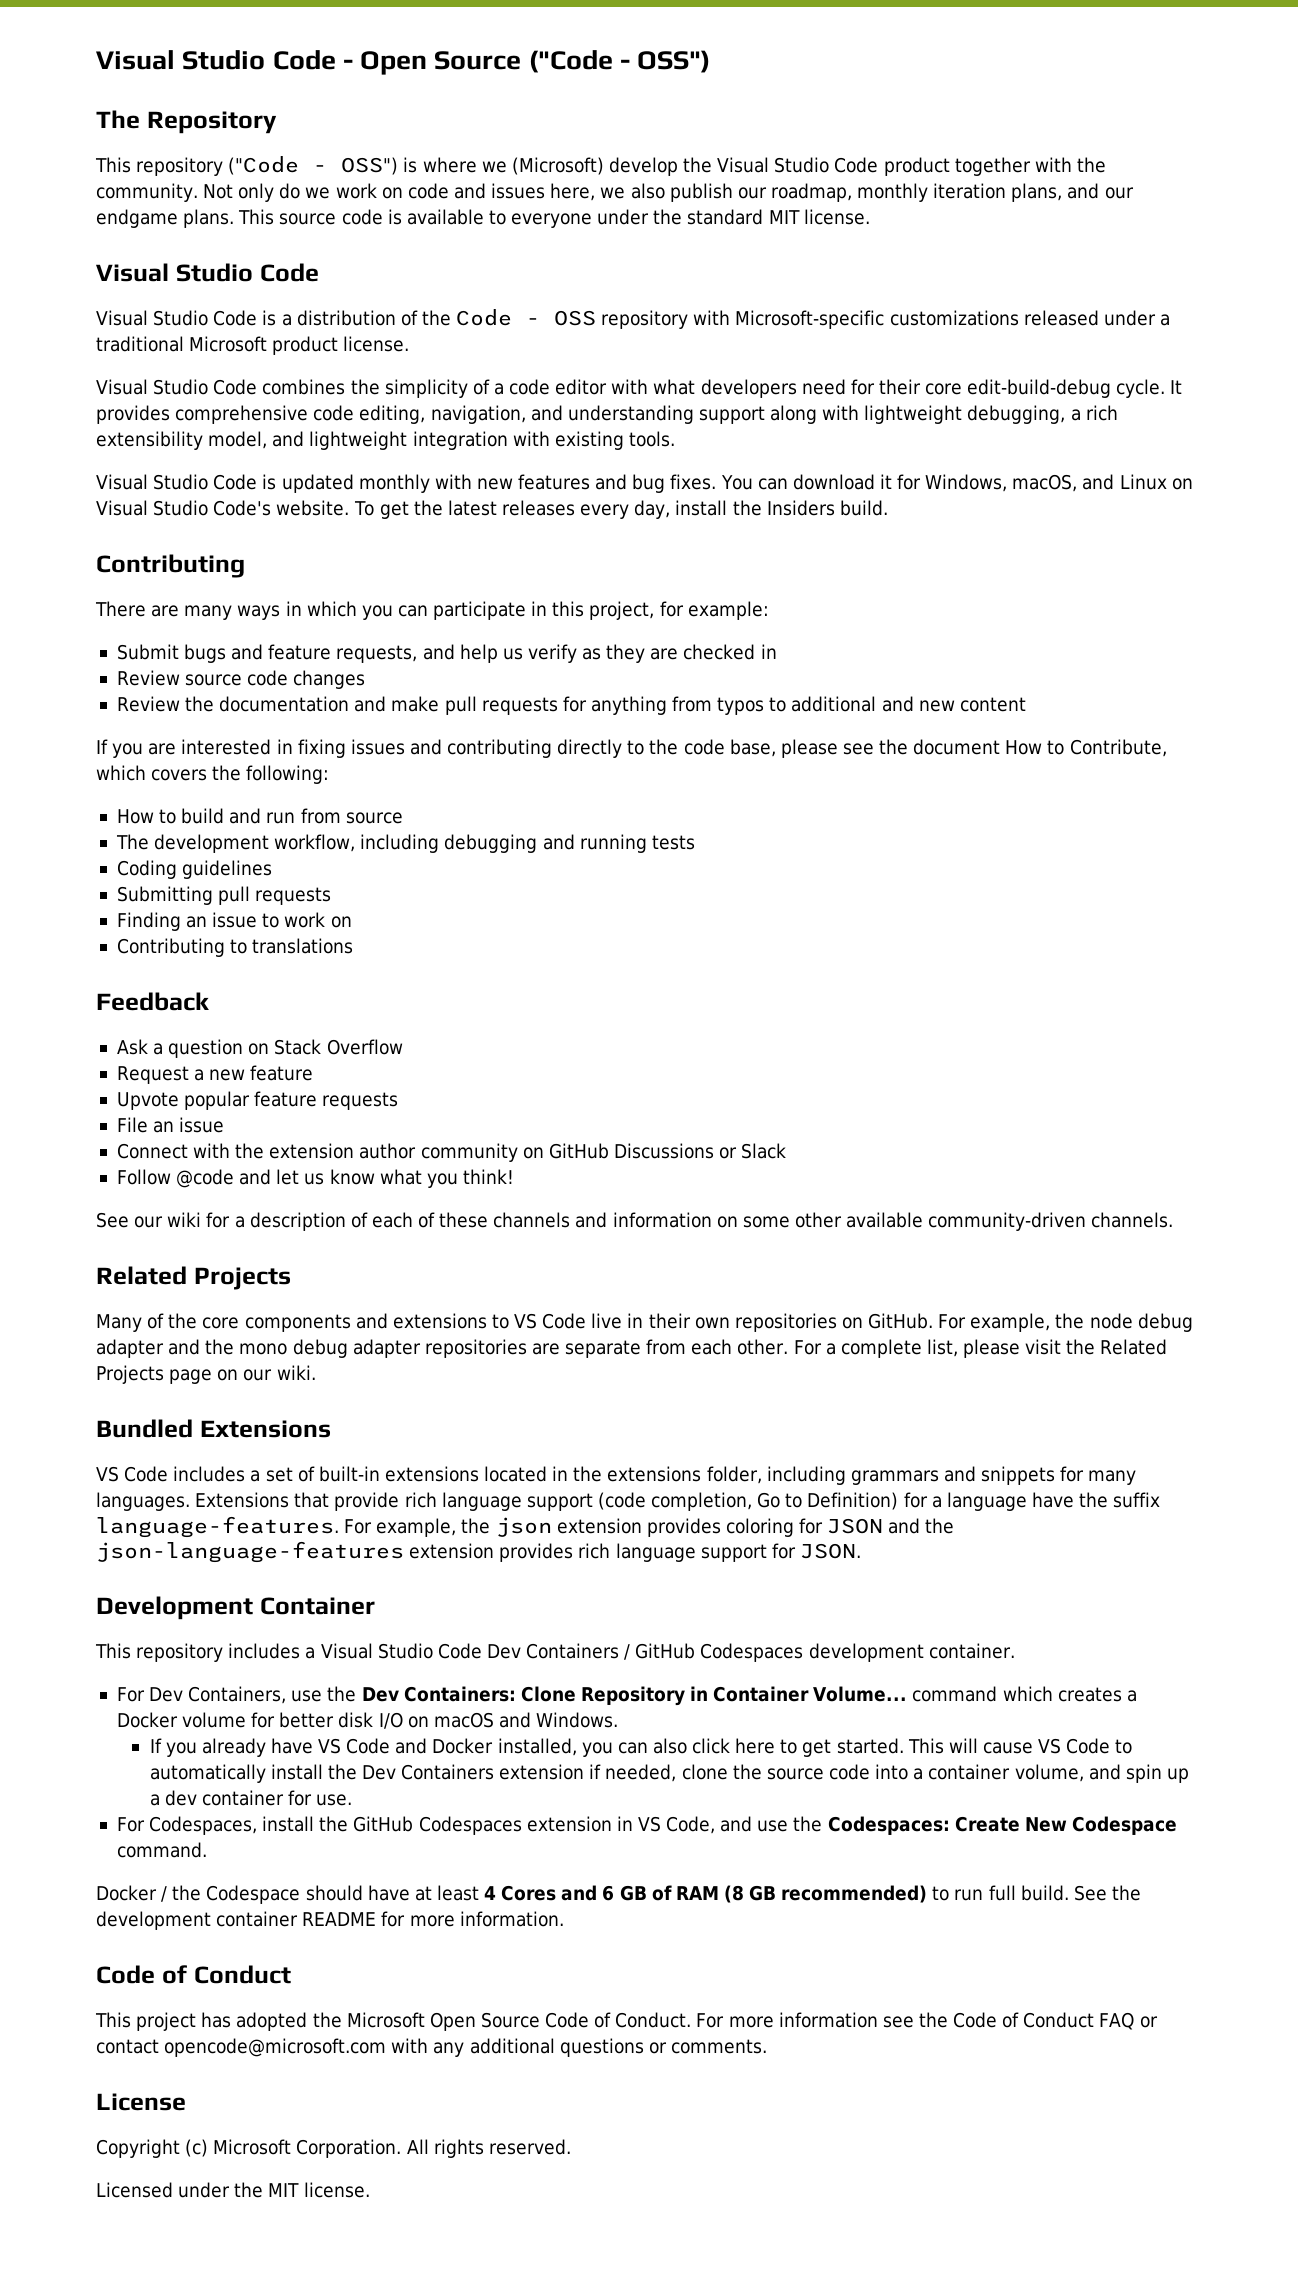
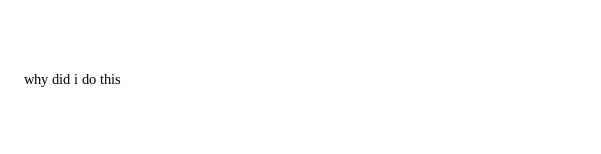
- Visual Studio Code - Open Source ("Code - OSS")
- The Repository
- This repository ("Code - OSS") is where we (Microsoft) develop the Visual Studio Code product together with the community. Not only do we work on code and issues here, we also publish our roadmap, monthly iteration plans, and our endgame plans. This source code is available to everyone under the standard MIT license.
- Visual Studio Code
- Visual Studio Code is a distribution of the Code - OSS repository with Microsoft-specific customizations released under a traditional Microsoft product license.
- Visual Studio Code combines the simplicity of a code editor with what developers need for their core edit-build-debug cycle. It provides comprehensive code editing, navigation, and understanding support along with lightweight debugging, a rich extensibility model, and lightweight integration with existing tools.
- Visual Studio Code is updated monthly with new features and bug fixes. You can download it for Windows, macOS, and Linux on Visual Studio Code's website. To get the latest releases every day, install the Insiders build.
- Contributing
- There are many ways in which you can participate in this project, for example:
- Submit bugs and feature requests, and help us verify as they are checked in
- Review source code changes
- Review the documentation and make pull requests for anything from typos to additional and new content
- If you are interested in fixing issues and contributing directly to the code base, please see the document How to Contribute, which covers the following:
- How to build and run from source
- The development workflow, including debugging and running tests
- Coding guidelines
- Submitting pull requests
- Finding an issue to work on
- Contributing to translations
- Feedback
- Ask a question on Stack Overflow
- Request a new feature
- Upvote popular feature requests
- File an issue
- Connect with the extension author community on GitHub Discussions or Slack
- Follow @code and let us know what you think!
- See our wiki for a description of each of these channels and information on some other available community-driven channels.
- Related Projects
- Many of the core components and extensions to VS Code live in their own repositories on GitHub. For example, the node debug adapter and the mono debug adapter repositories are separate from each other. For a complete list, please visit the Related Projects page on our wiki.
- Bundled Extensions
- VS Code includes a set of built-in extensions located in the extensions folder, including grammars and snippets for many languages. Extensions that provide rich language support (code completion, Go to Definition) for a language have the suffix language-features. For example, the json extension provides coloring for JSON and the json-language-features extension provides rich language support for JSON.
- Development Container
- This repository includes a Visual Studio Code Dev Containers / GitHub Codespaces development container.
- For Dev Containers, use the Dev Containers: Clone Repository in Container Volume... command which creates a Docker volume for better disk I/O on macOS and Windows.
- If you already have VS Code and Docker installed, you can also click here to get started. This will cause VS Code to automatically install the Dev Containers extension if needed, clone the source code into a container volume, and spin up a dev container for use.
- For Codespaces, install the GitHub Codespaces extension in VS Code, and use the Codespaces: Create New Codespace command.
- Docker / the Codespace should have at least 4 Cores and 6 GB of RAM (8 GB recommended) to run full build. See the development container README for more information.
- Code of Conduct
- This project has adopted the Microsoft Open Source Code of Conduct. For more information see the Code of Conduct FAQ or contact opencode@microsoft.com with any additional questions or comments.
- License
- Copyright (c) Microsoft Corporation. All rights reserved.
- Licensed under the MIT license.
+ why did i do this

